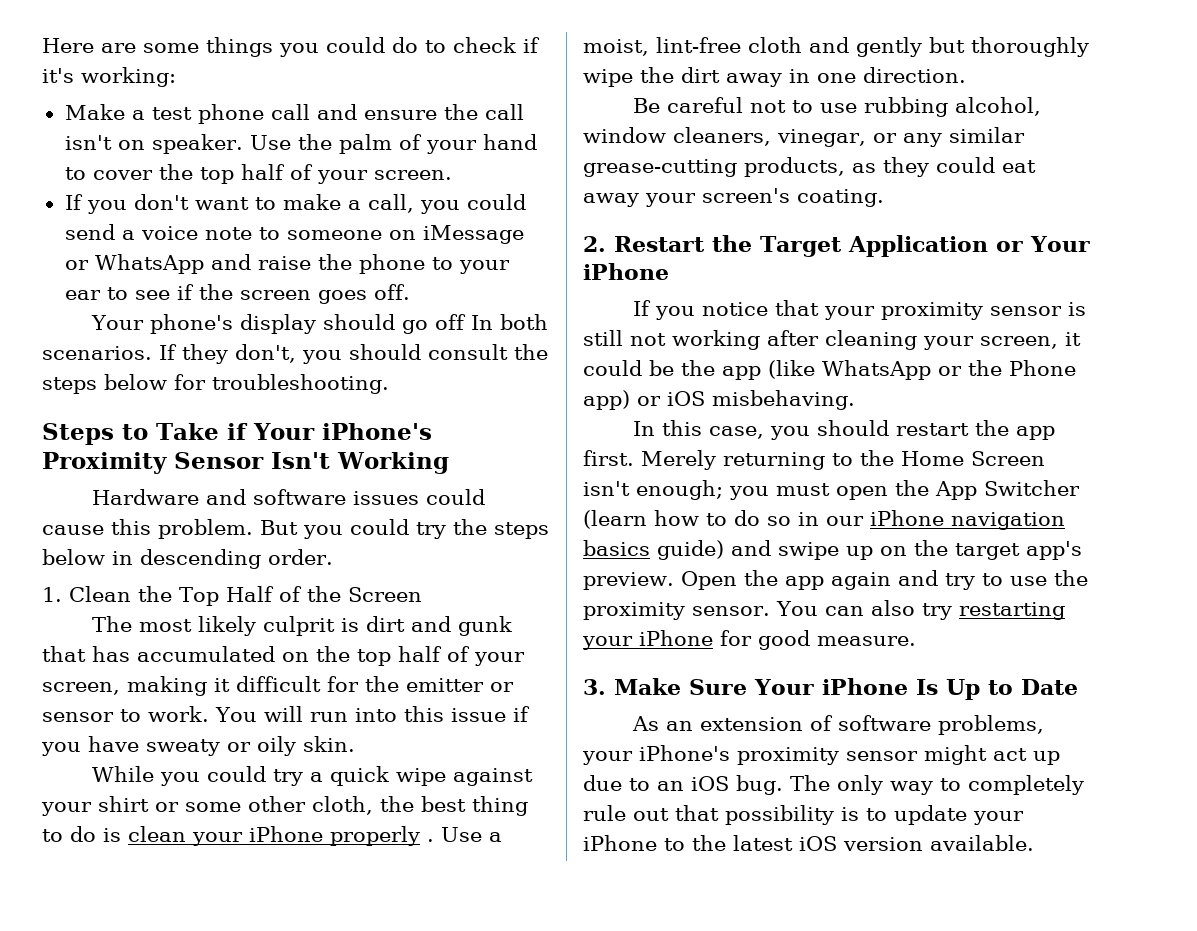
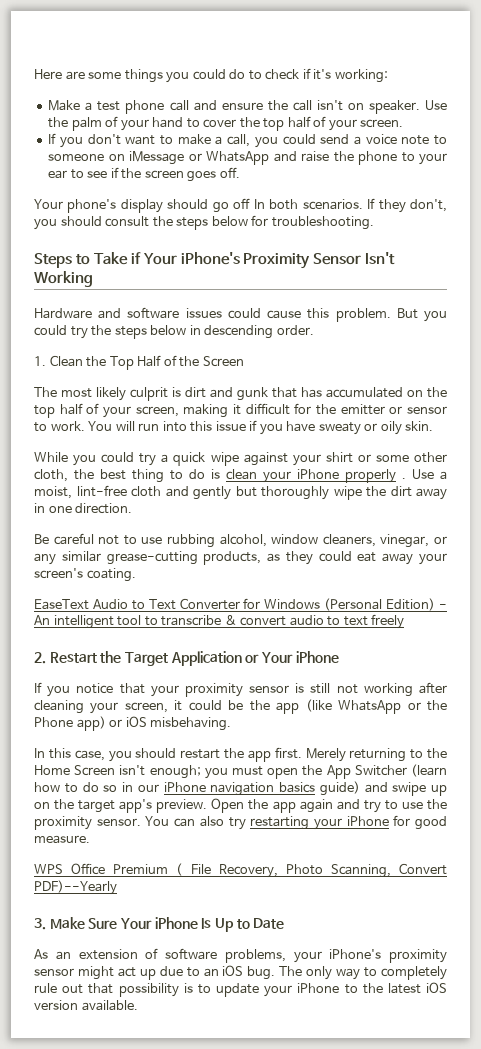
+ EaseText Audio to Text Converter for Windows (Personal Edition) - An intelligent tool to transcribe & convert audio to text freely
+ WPS Office Premium ( File Recovery, Photo Scanning, Convert PDF)--Yearly

